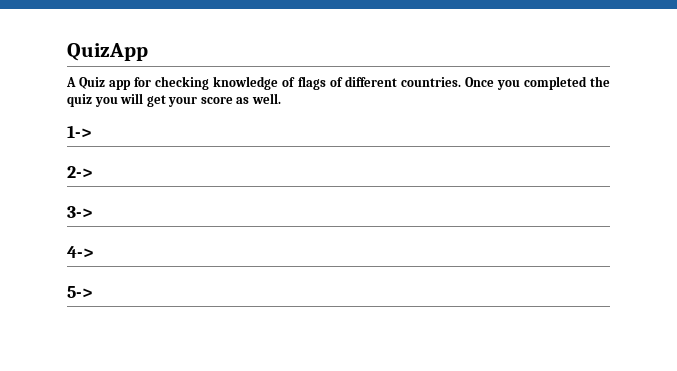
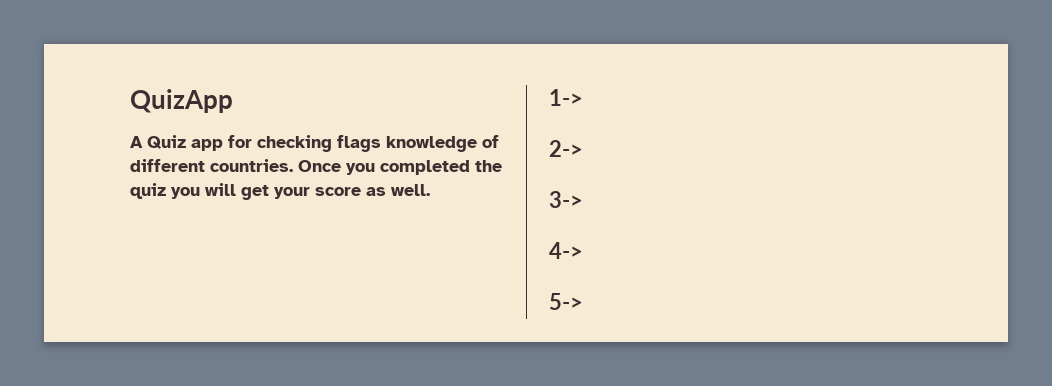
- A Quiz app for checking knowledge of flags of different countries.
+ A Quiz app for checking flags knowledge of different countries.

